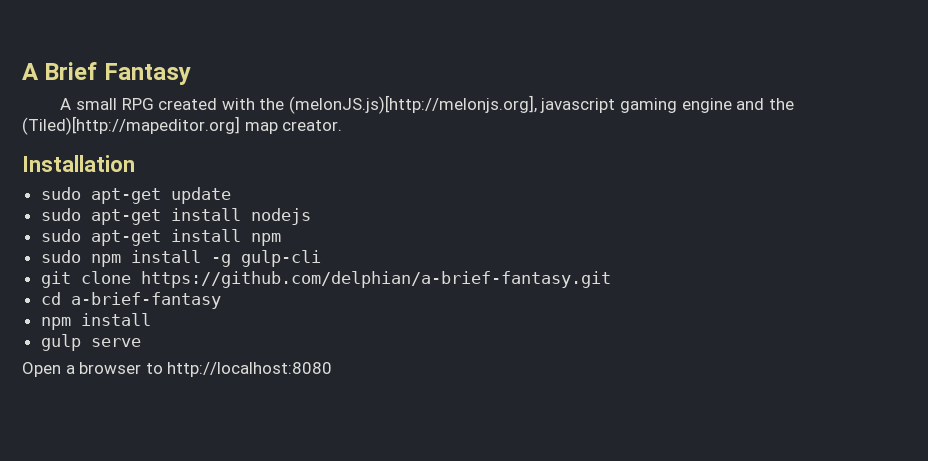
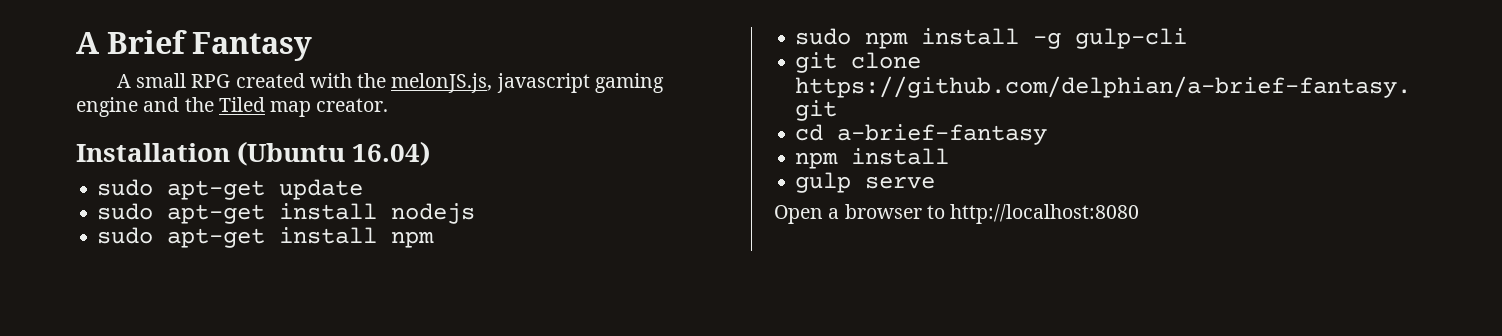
- A small RPG created with the (melonJS.js)[http://melonjs.org], javascript gaming engine and the (Tiled)[http://mapeditor.org] map creator.
+ A small RPG created with the melonJS.js, javascript gaming engine and the Tiled map creator.
- Installation
+ Installation (Ubuntu 16.04)

